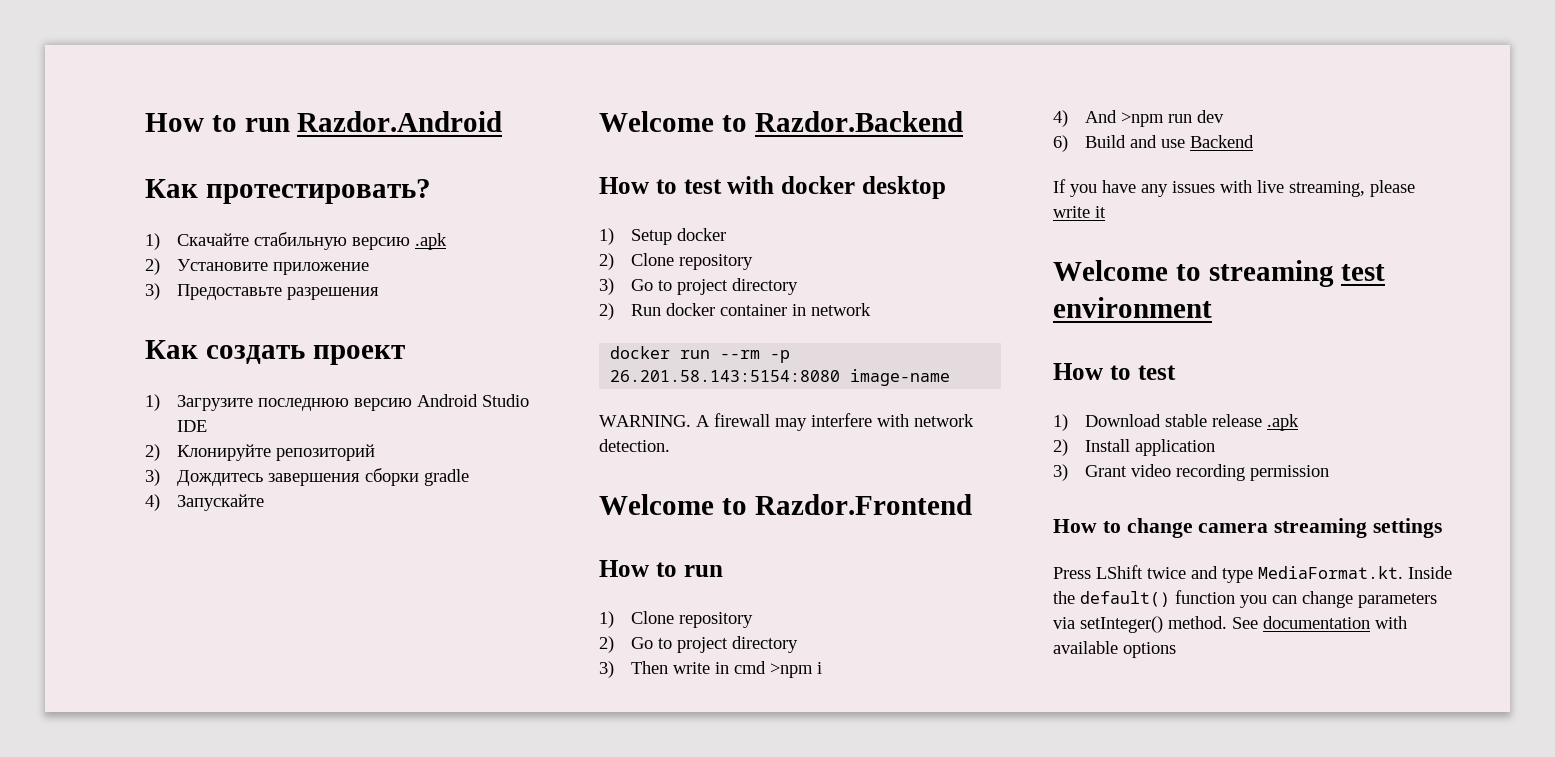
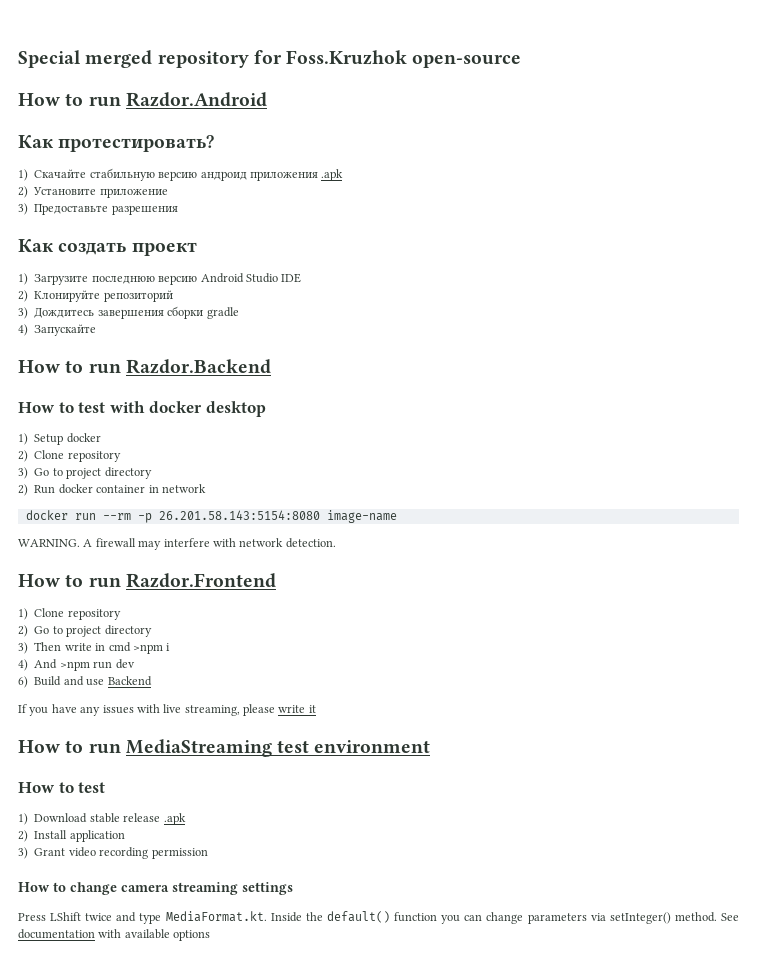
+ Special merged repository for Foss.Kruzhok open-source
- 1) Скачайте стабильную версию .apk
+ 1) Скачайте стабильную версию андроид приложения .apk
- Welcome to Razdor.Backend
+ How to run Razdor.Backend
- Welcome to Razdor.Frontend
- How to run
+ How to run Razdor.Frontend
- Welcome to streaming test environment
+ How to run MediaStreaming test environment

